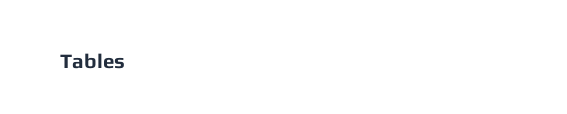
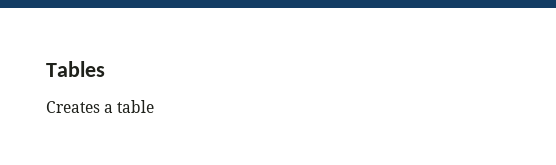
+ Creates a table

